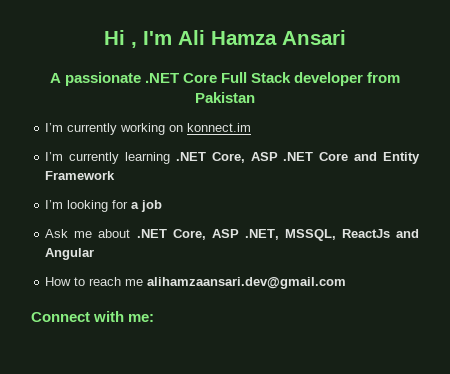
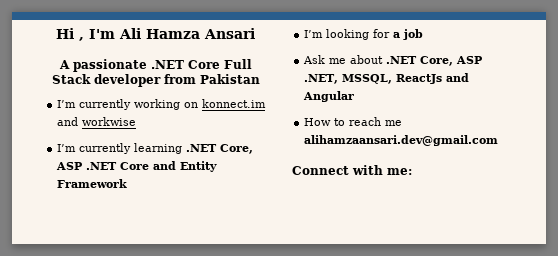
- I’m currently working on konnect.im
+ I’m currently working on konnect.im and workwise

